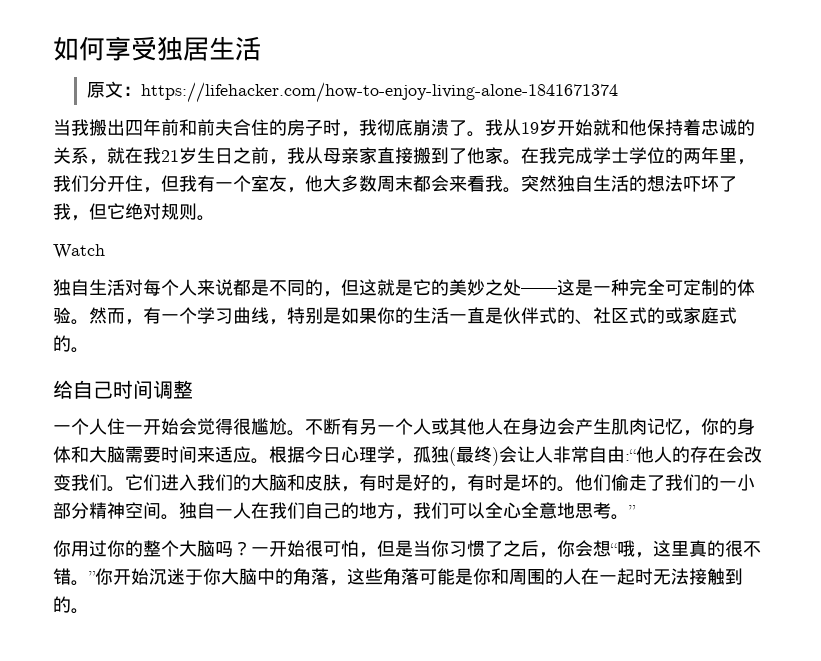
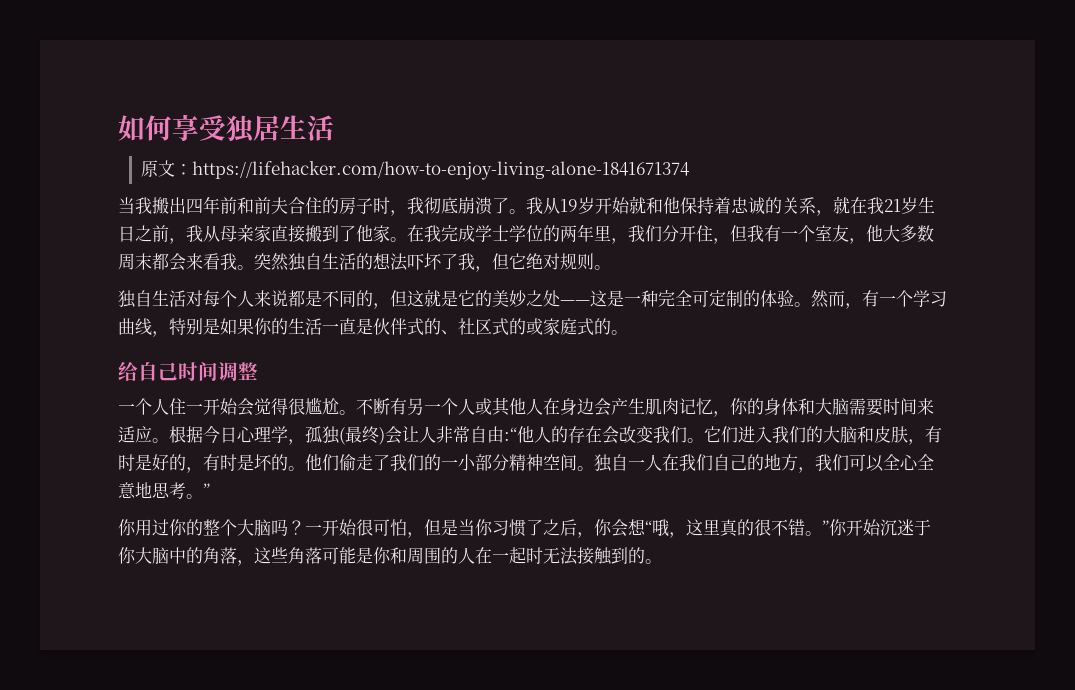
- Watch

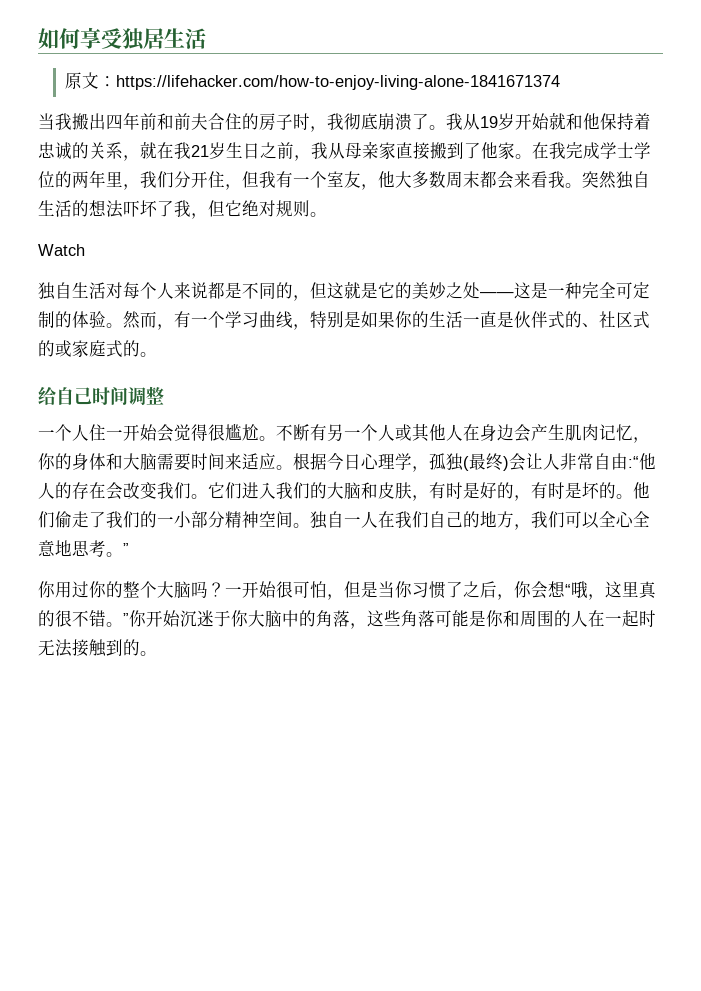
+ Watch

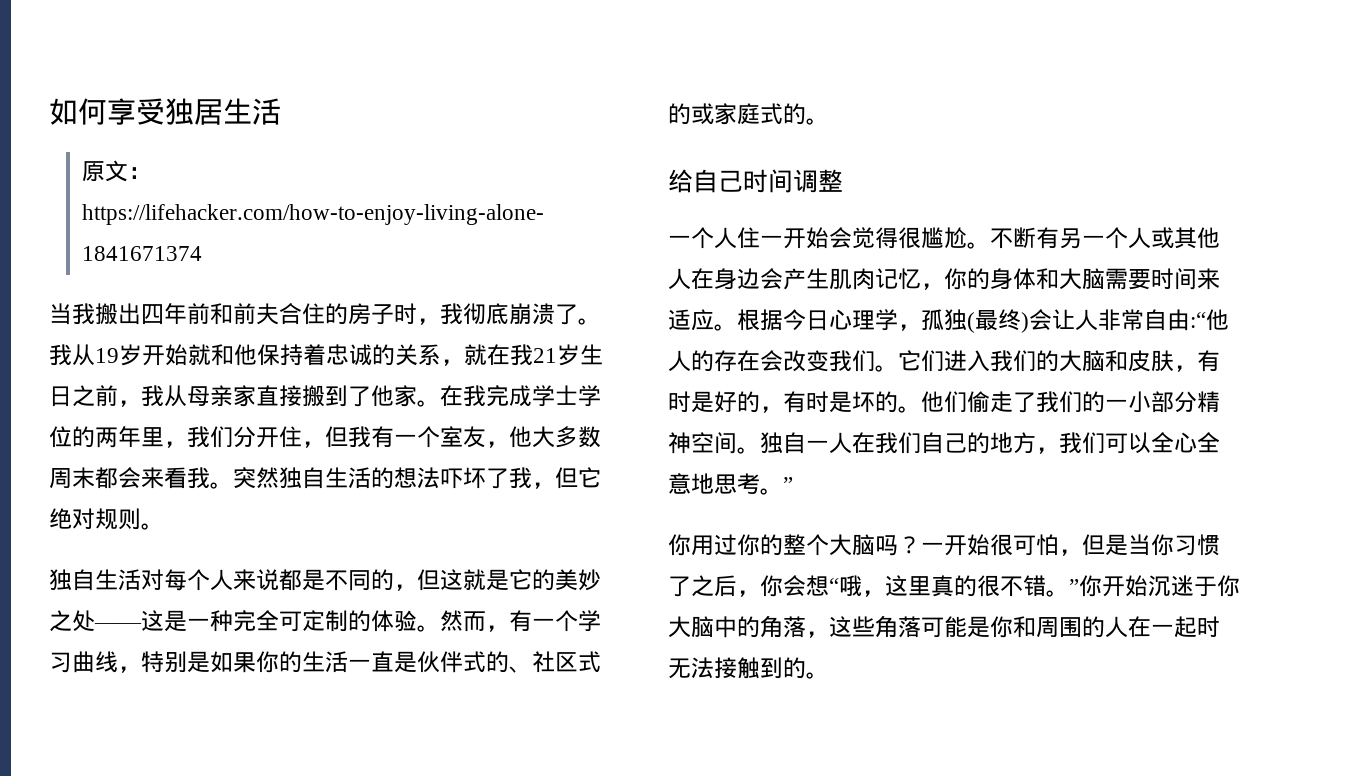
- Watch

